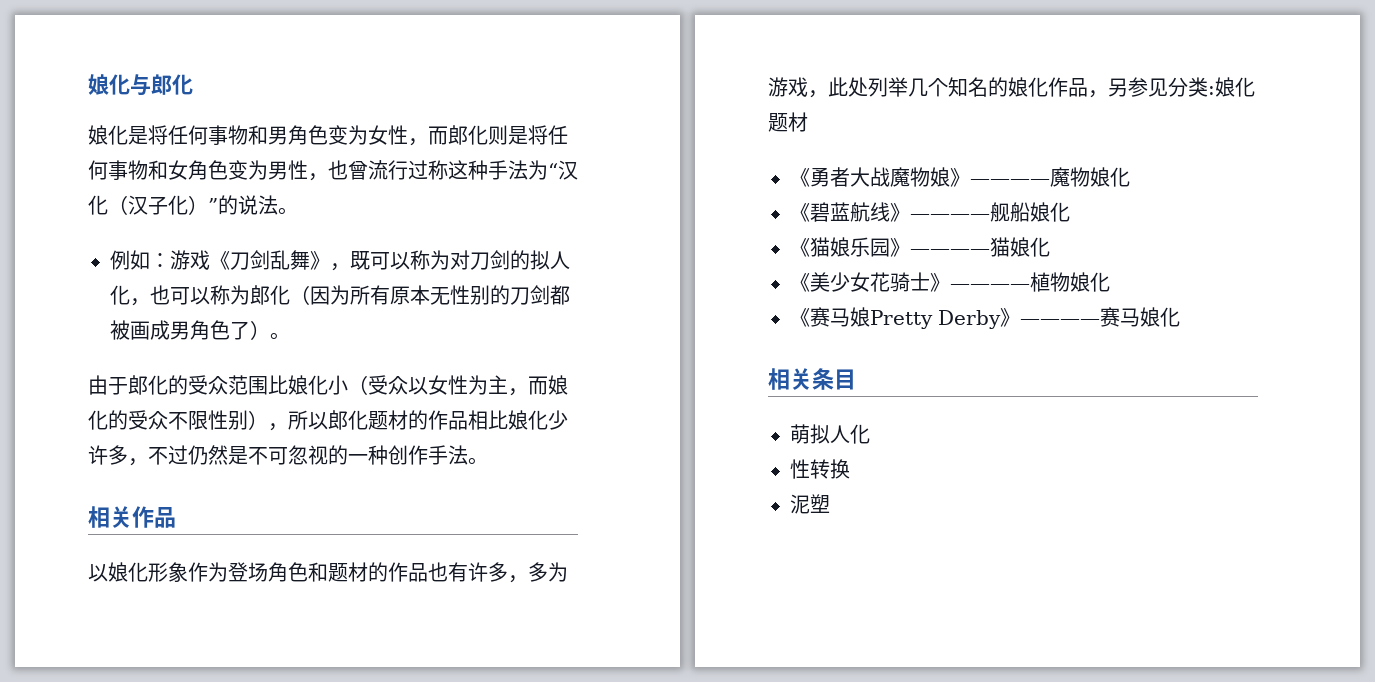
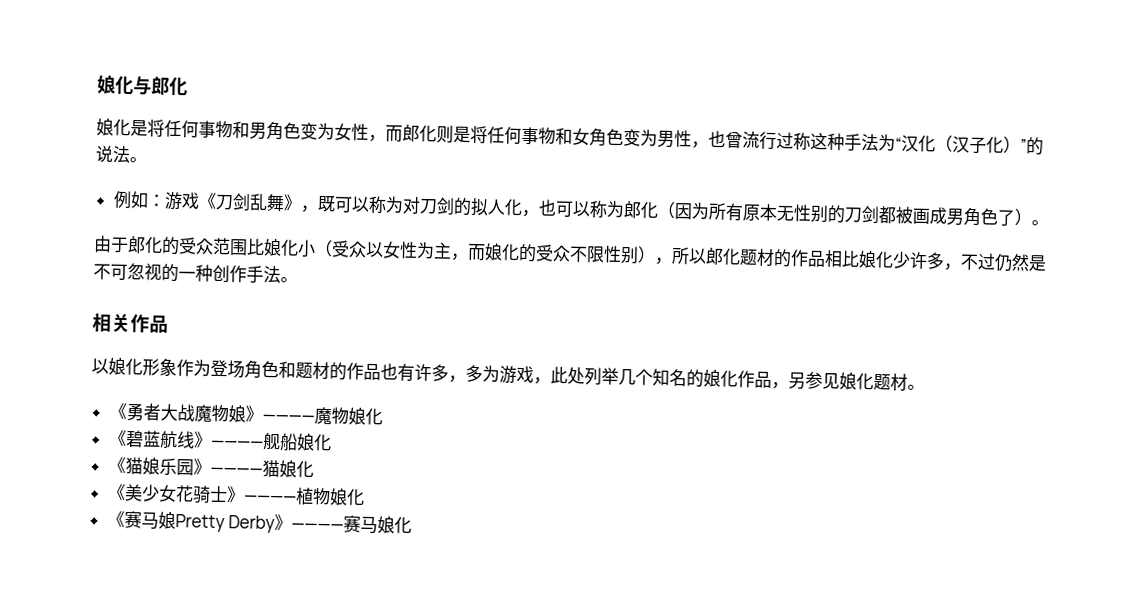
- 以娘化形象作为登场角色和题材的作品也有许多，多为游戏，此处列举几个知名的娘化作品，另参见分类:娘化题材
+ 以娘化形象作为登场角色和题材的作品也有许多，多为游戏，此处列举几个知名的娘化作品，另参见娘化题材。
- 相关条目
- 萌拟人化
- 性转换
- 泥塑

